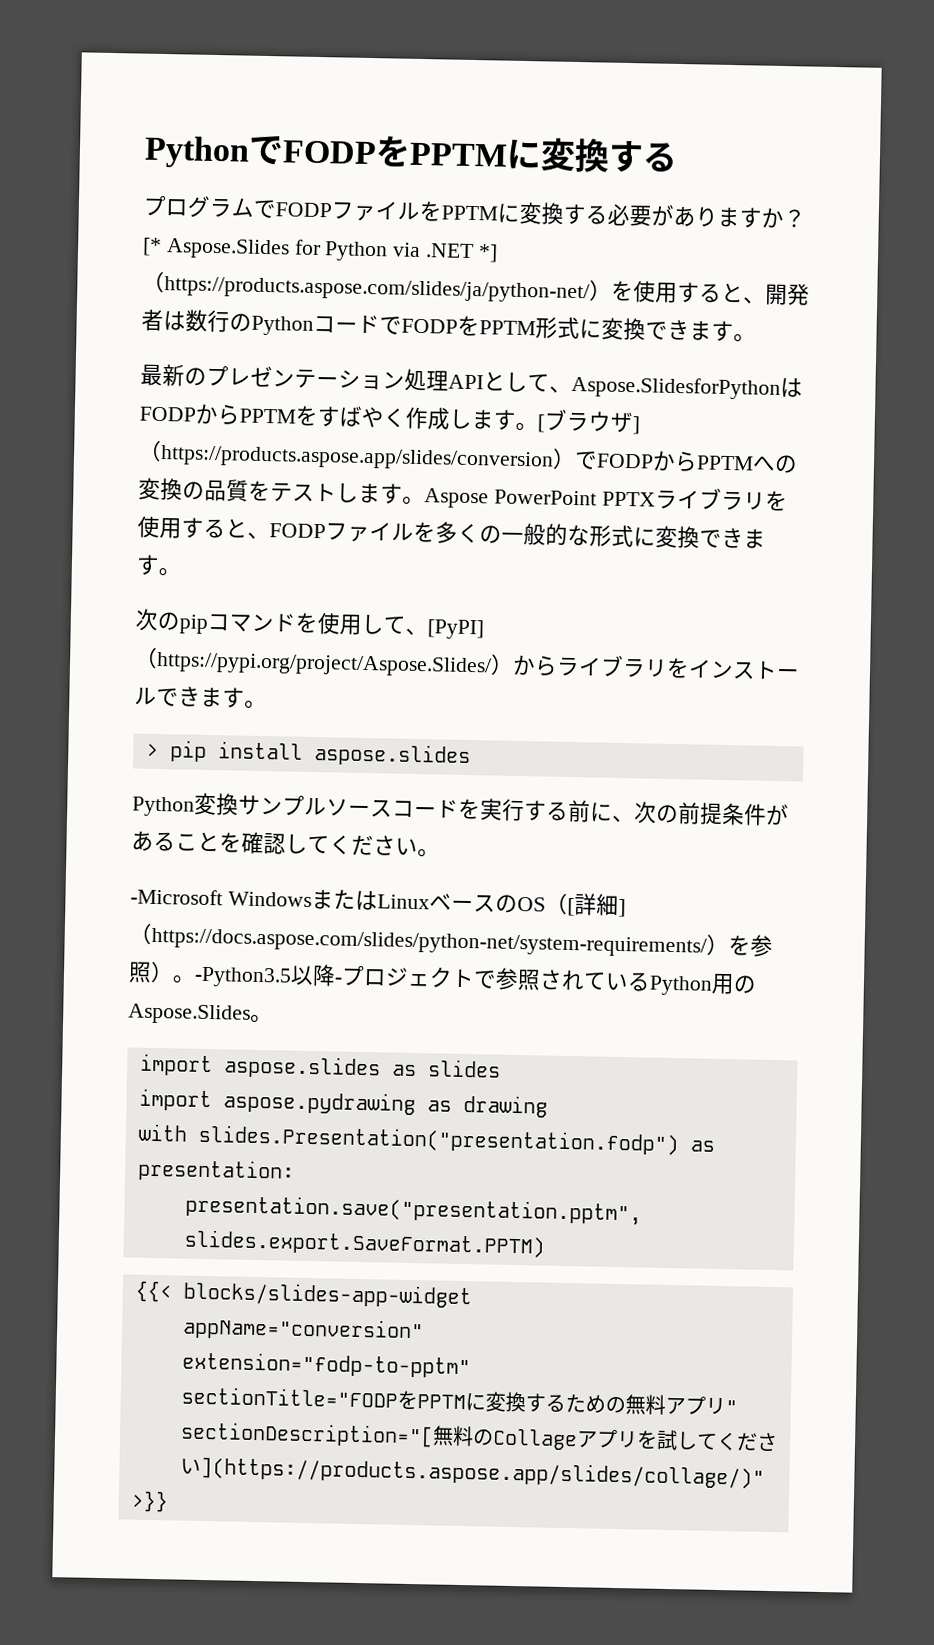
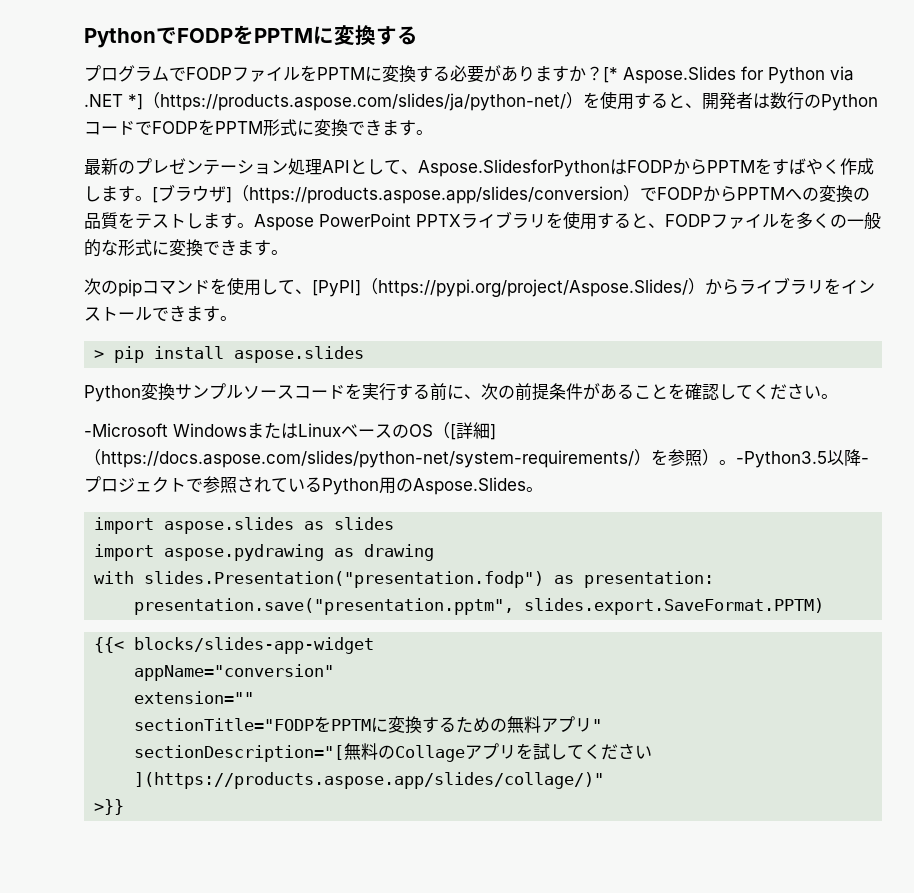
- extension="fodp-to-pptm"
+ extension=""

